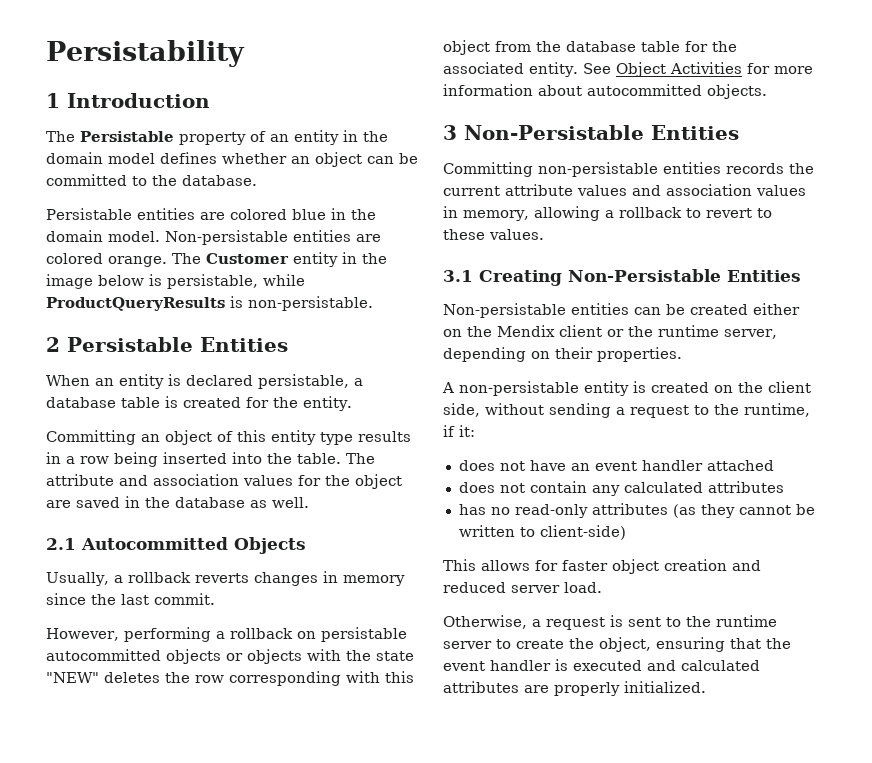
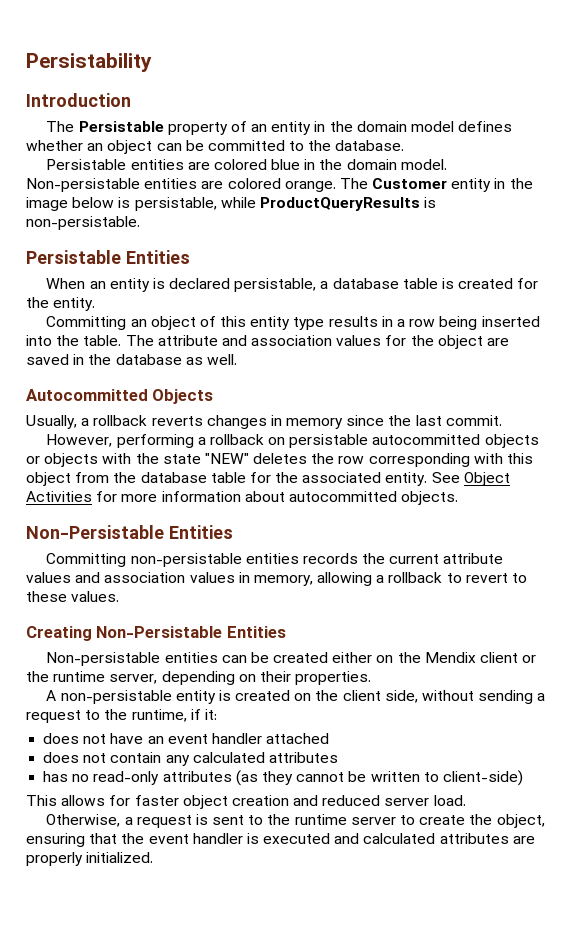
- 1 Introduction
+ Introduction
- 2 Persistable Entities
+ Persistable Entities
- 2.1 Autocommitted Objects
+ Autocommitted Objects
  See Object Activities for more information about autocommitted objects.
- 3 Non-Persistable Entities
+ Non-Persistable Entities
- 3.1 Creating Non-Persistable Entities
+ Creating Non-Persistable Entities

